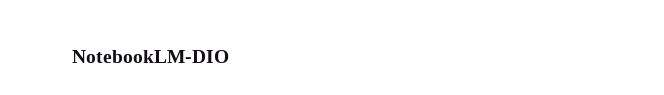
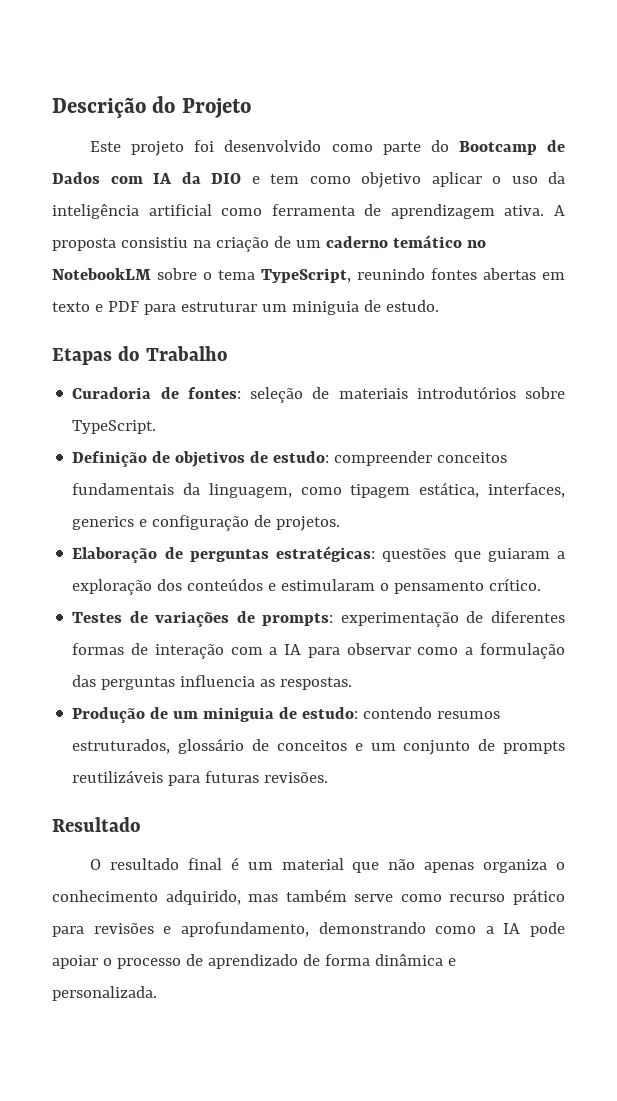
- NotebookLM-DIO
+ Descrição do Projeto
+ Este projeto foi desenvolvido como parte do Bootcamp de Dados com IA da DIO e tem como objetivo aplicar o uso da inteligência artificial como ferramenta de aprendizagem ativa. A proposta consistiu na criação de um caderno temático no NotebookLM sobre o tema TypeScript, reunindo fontes abertas em texto e PDF para estruturar um miniguia de estudo.
+ Etapas do Trabalho
+ Curadoria de fontes: seleção de materiais introdutórios sobre TypeScript.
+ Definição de objetivos de estudo: compreender conceitos fundamentais da linguagem, como tipagem estática, interfaces, generics e configuração de projetos.
+ Elaboração de perguntas estratégicas: questões que guiaram a exploração dos conteúdos e estimularam o pensamento crítico.
+ Testes de variações de prompts: experimentação de diferentes formas de interação com a IA para observar como a formulação das perguntas influencia as respostas.
+ Produção de um miniguia de estudo: contendo resumos estruturados, glossário de conceitos e um conjunto de prompts reutilizáveis para futuras revisões.
+ Resultado
+ O resultado final é um material que não apenas organiza o conhecimento adquirido, mas também serve como recurso prático para revisões e aprofundamento, demonstrando como a IA pode apoiar o processo de aprendizado de forma dinâmica e personalizada.

